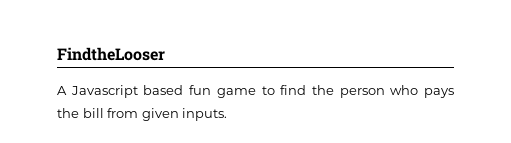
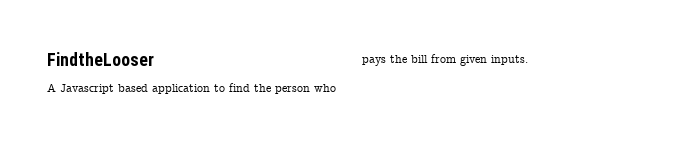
- A Javascript based fun game to find the person who pays the bill from given inputs.
+ A Javascript based application to find the person who pays the bill from given inputs.

